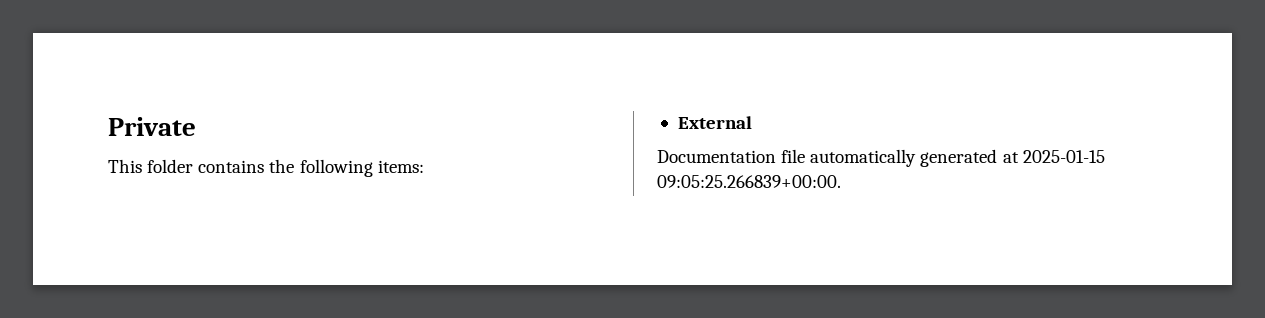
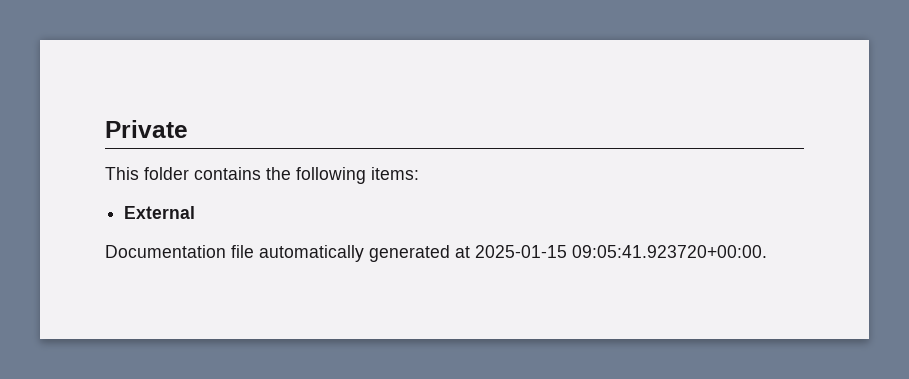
- Documentation file automatically generated at 2025-01-15 09:05:25.266839+00:00.
+ Documentation file automatically generated at 2025-01-15 09:05:41.923720+00:00.

